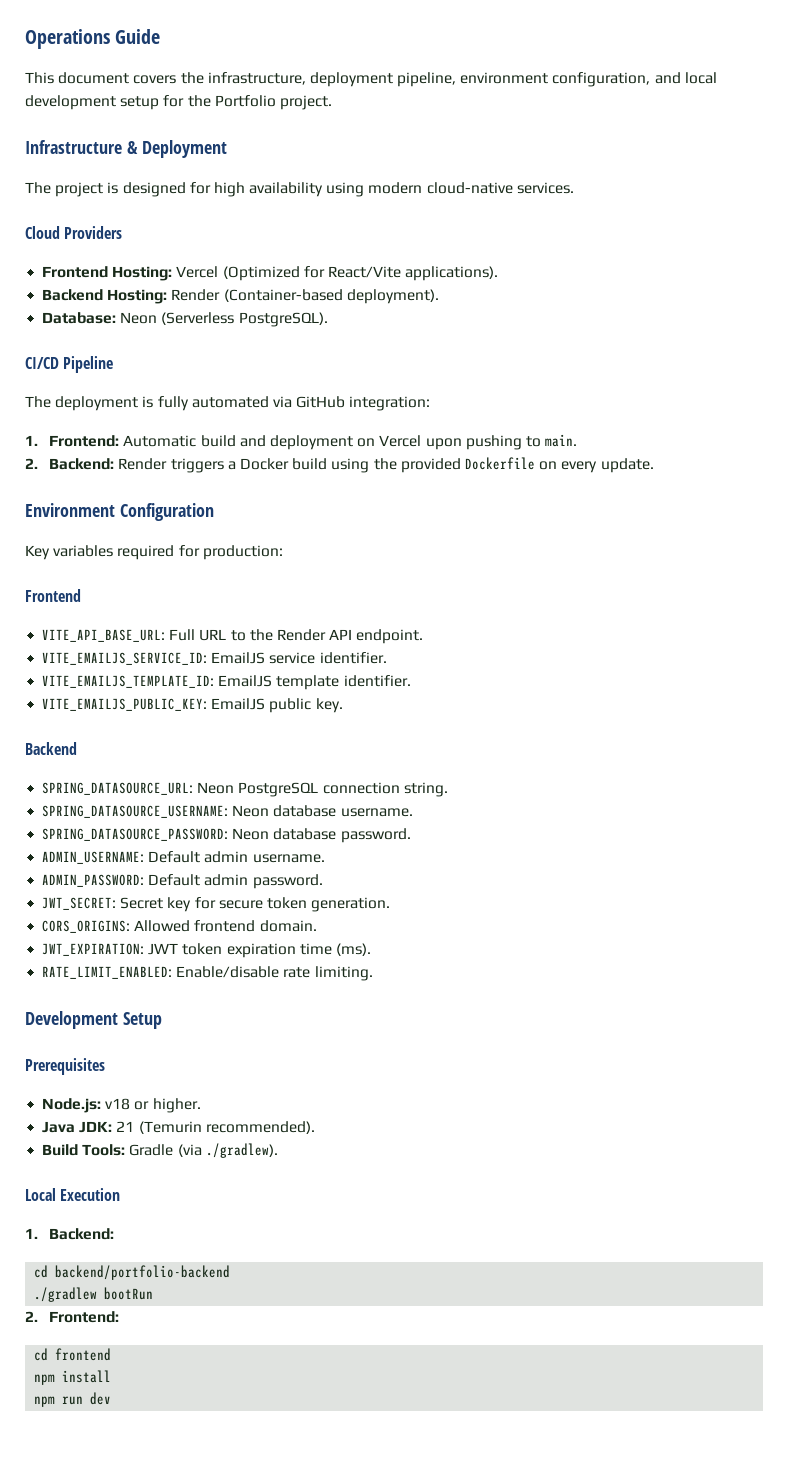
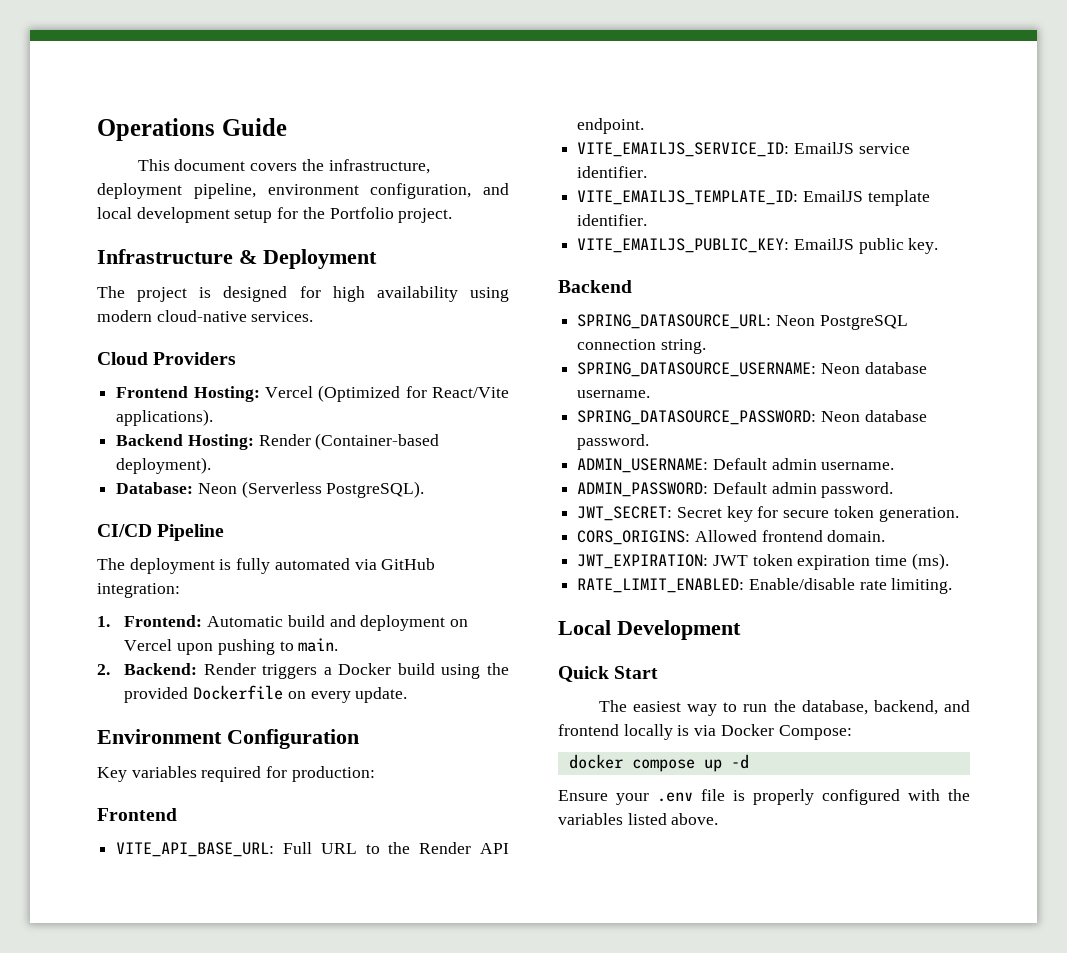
- Development Setup
- Prerequisites
- Node.js: v18 or higher.
- Java JDK: 21 (Temurin recommended).
- Build Tools: Gradle (via ./gradlew).
- Local Execution
- 1. Backend:
- cd backend/portfolio-backend
- ./gradlew bootRun
- 2. Frontend:
- cd frontend
- npm install
- npm run dev
+ Local Development
+ Quick Start
+ The easiest way to run the database, backend, and frontend locally is via Docker Compose:
+ docker compose up -d
+ Ensure your .env file is properly configured with the variables listed above.

